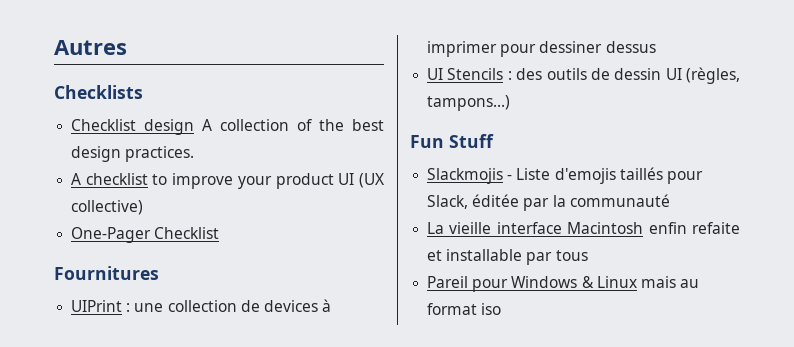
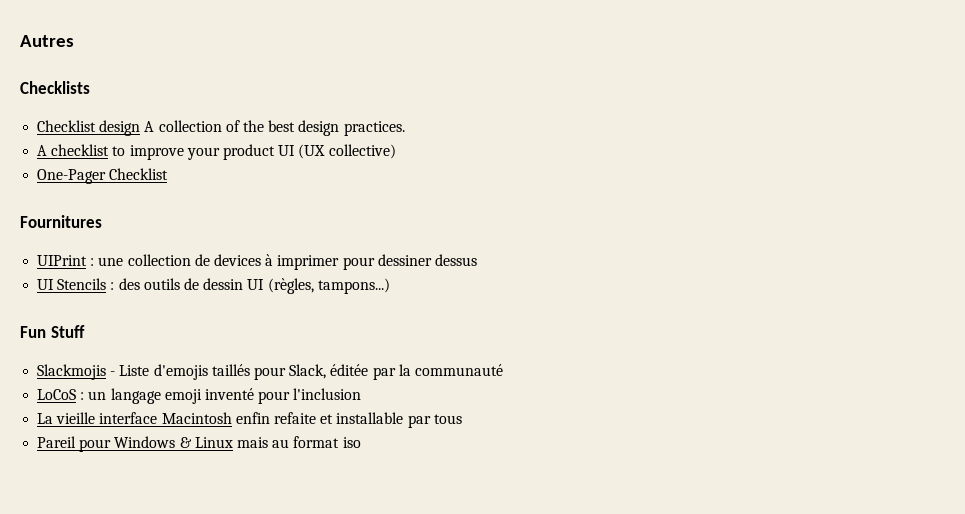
+ LoCoS : un langage emoji inventé pour l'inclusion

